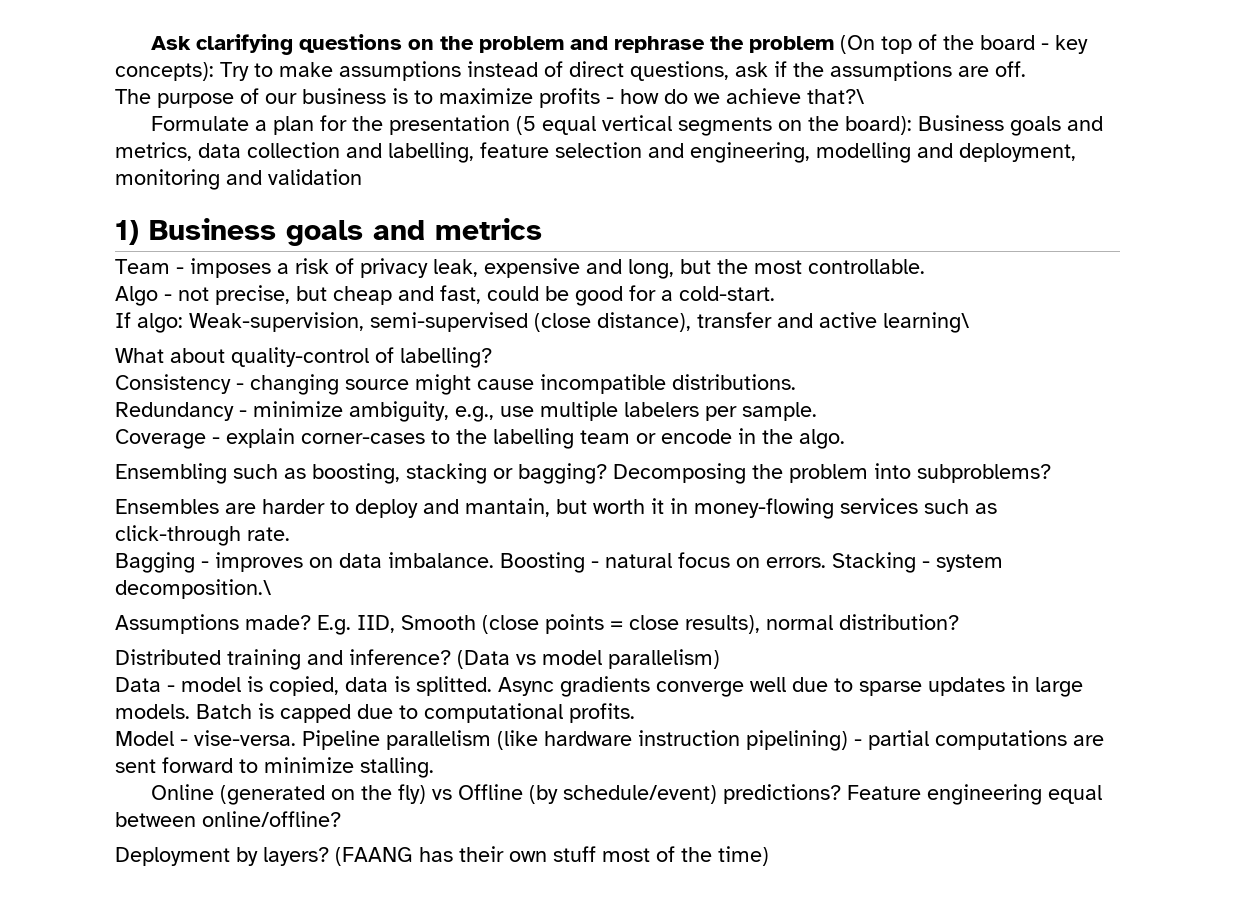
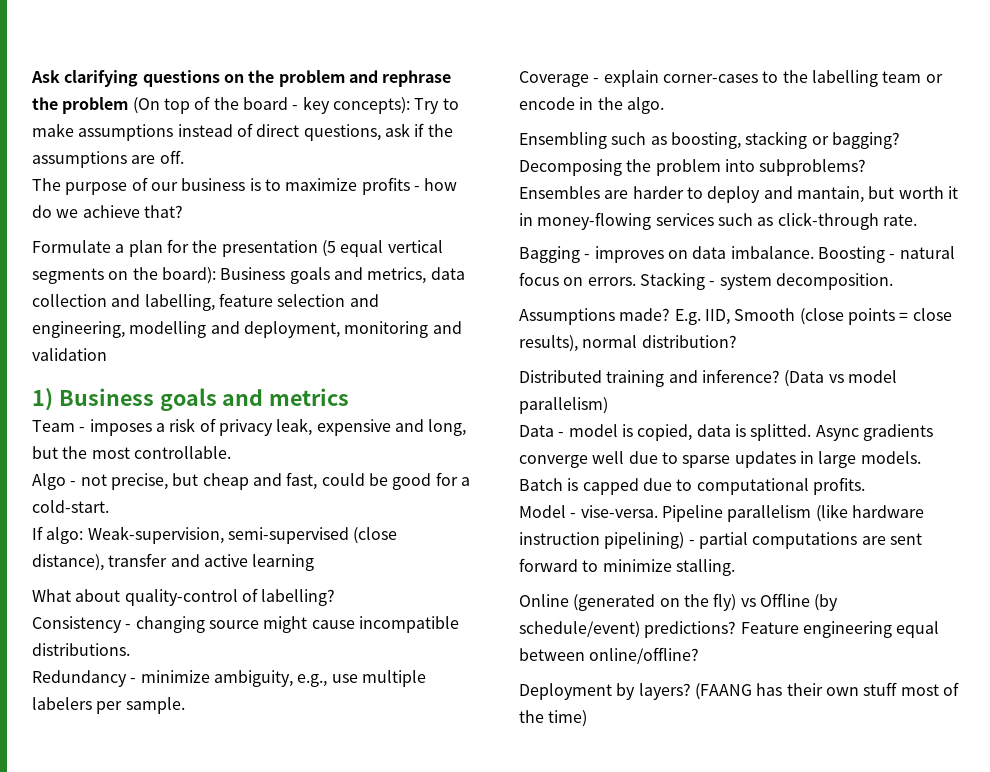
- The purpose of our business is to maximize profits - how do we achieve that?\
+ The purpose of our business is to maximize profits - how do we achieve that?
- If algo: Weak-supervision, semi-supervised (close distance), transfer and active learning\
+ If algo: Weak-supervision, semi-supervised (close distance), transfer and active learning
- Stacking - system decomposition.\
+ Stacking - system decomposition.

